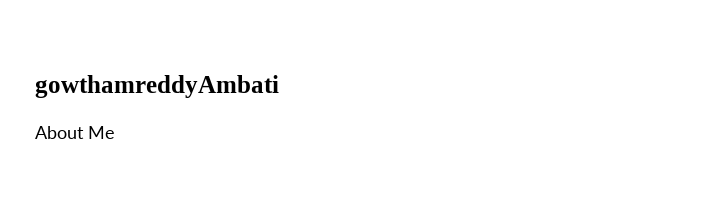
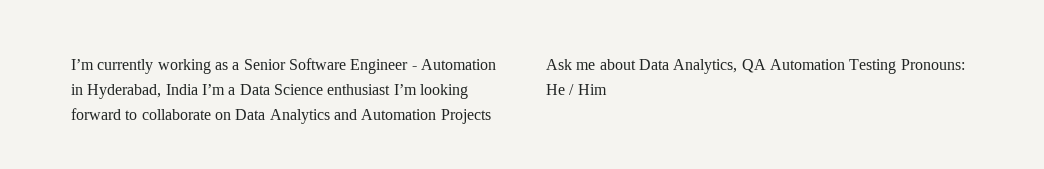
- gowthamreddyAmbati
- About Me
+ I’m currently working as a Senior Software Engineer - Automation in Hyderabad, India I’m a Data Science enthusiast I’m looking forward to collaborate on Data Analytics and Automation Projects Ask me about Data Analytics, QA Automation Testing Pronouns: He / Him

